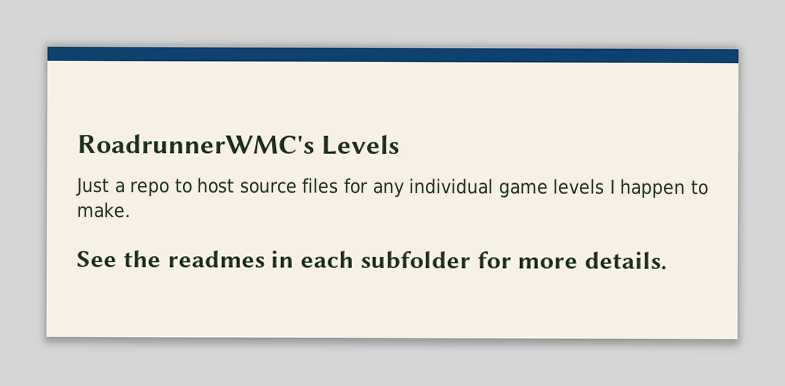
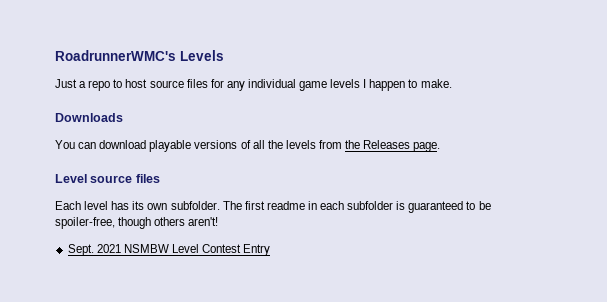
- See the readmes in each subfolder for more details.
+ Downloads
+ You can download playable versions of all the levels from the Releases page.
+ Level source files
+ Each level has its own subfolder. The first readme in each subfolder is guaranteed to be spoiler-free, though others aren't!
+ Sept. 2021 NSMBW Level Contest Entry

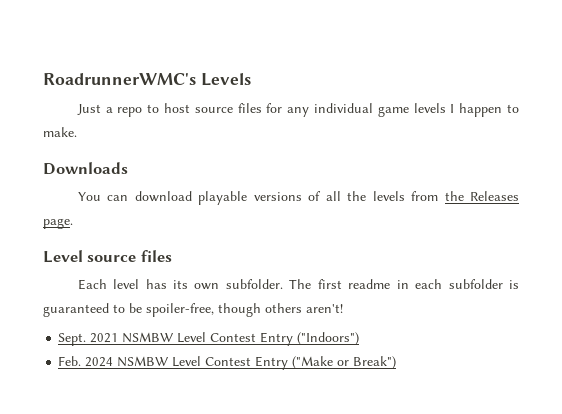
- 2021 NSMBW Level Contest Entry
+ 2021 NSMBW Level Contest Entry ("Indoors")
+ Feb. 2024 NSMBW Level Contest Entry ("Make or Break")

